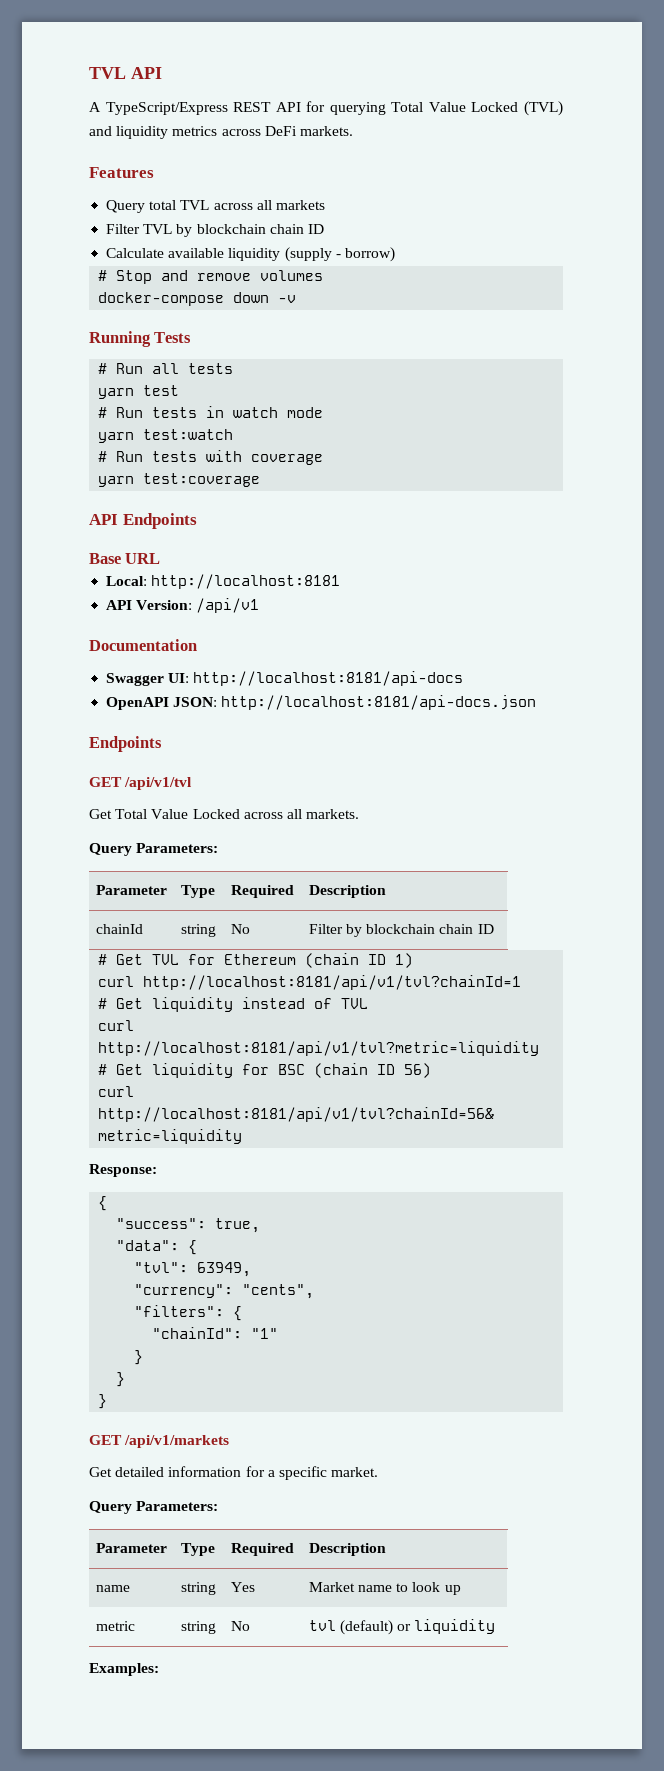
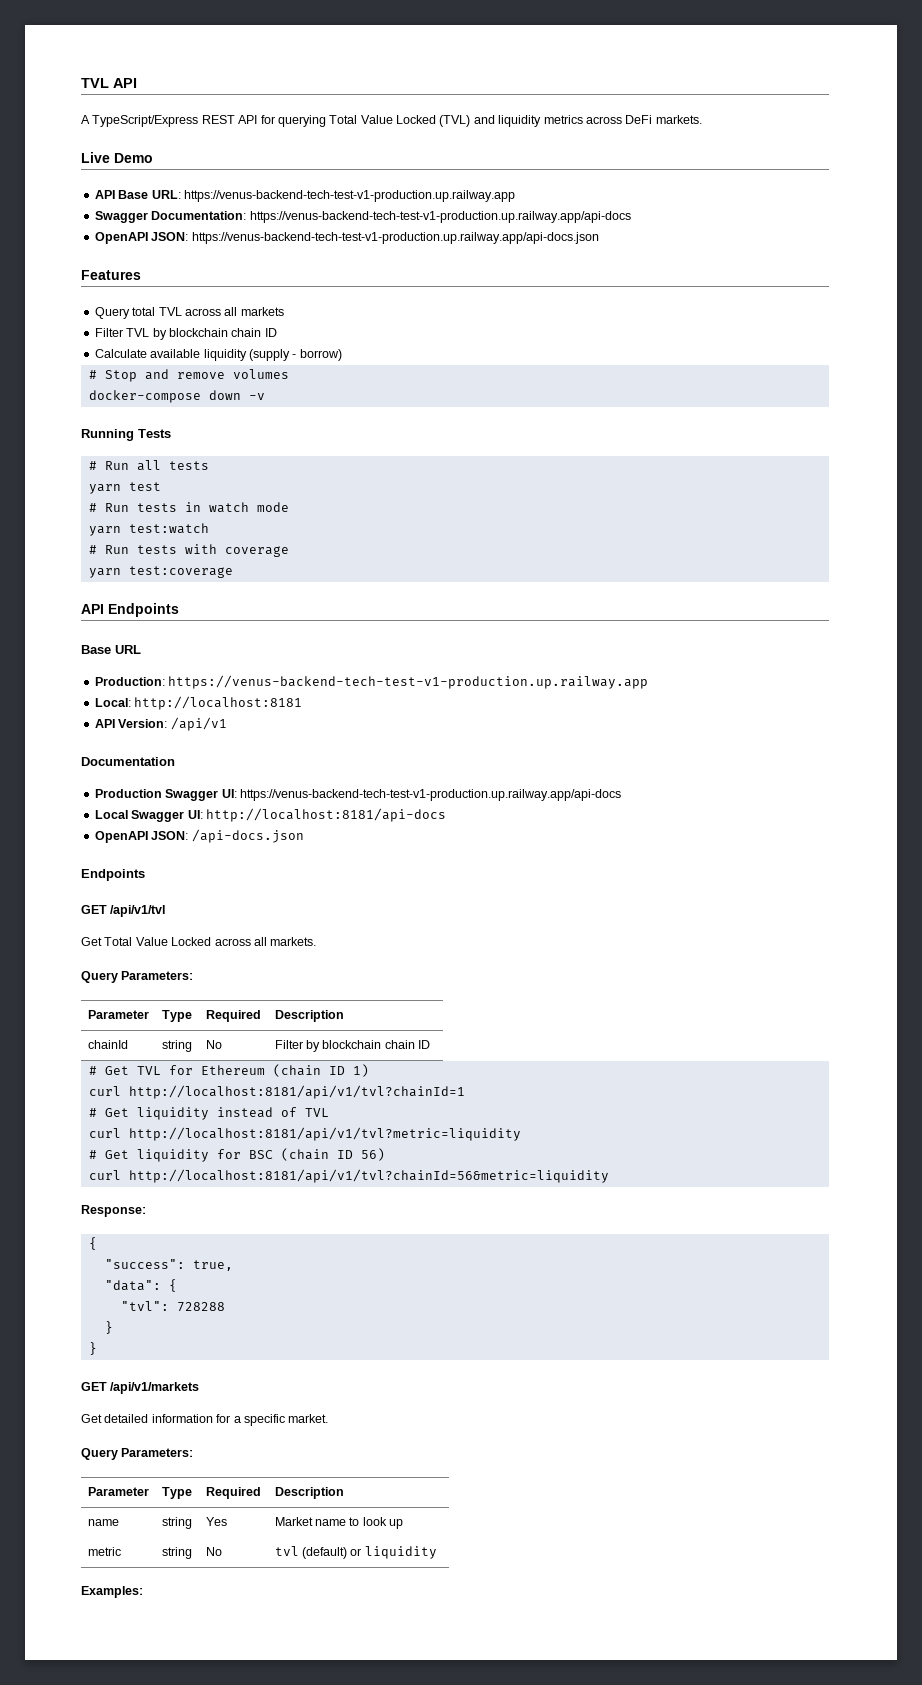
+ Live Demo
+ API Base URL: https://venus-backend-tech-test-v1-production.up.railway.app
+ Swagger Documentation: https://venus-backend-tech-test-v1-production.up.railway.app/api-docs
+ OpenAPI JSON: https://venus-backend-tech-test-v1-production.up.railway.app/api-docs.json
+ Production: https://venus-backend-tech-test-v1-production.up.railway.app
- Swagger UI: http://localhost:8181/api-docs
+ Production Swagger UI: https://venus-backend-tech-test-v1-production.up.railway.app/api-docs
+ Local Swagger UI: http://localhost:8181/api-docs
- OpenAPI JSON: http://localhost:8181/api-docs.json
+ OpenAPI JSON: /api-docs.json
- "tvl": 63949,
- "currency": "cents",
- "filters": {
- "chainId": "1"
- }
+ "tvl": 728288

